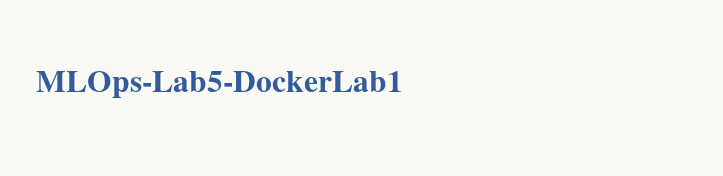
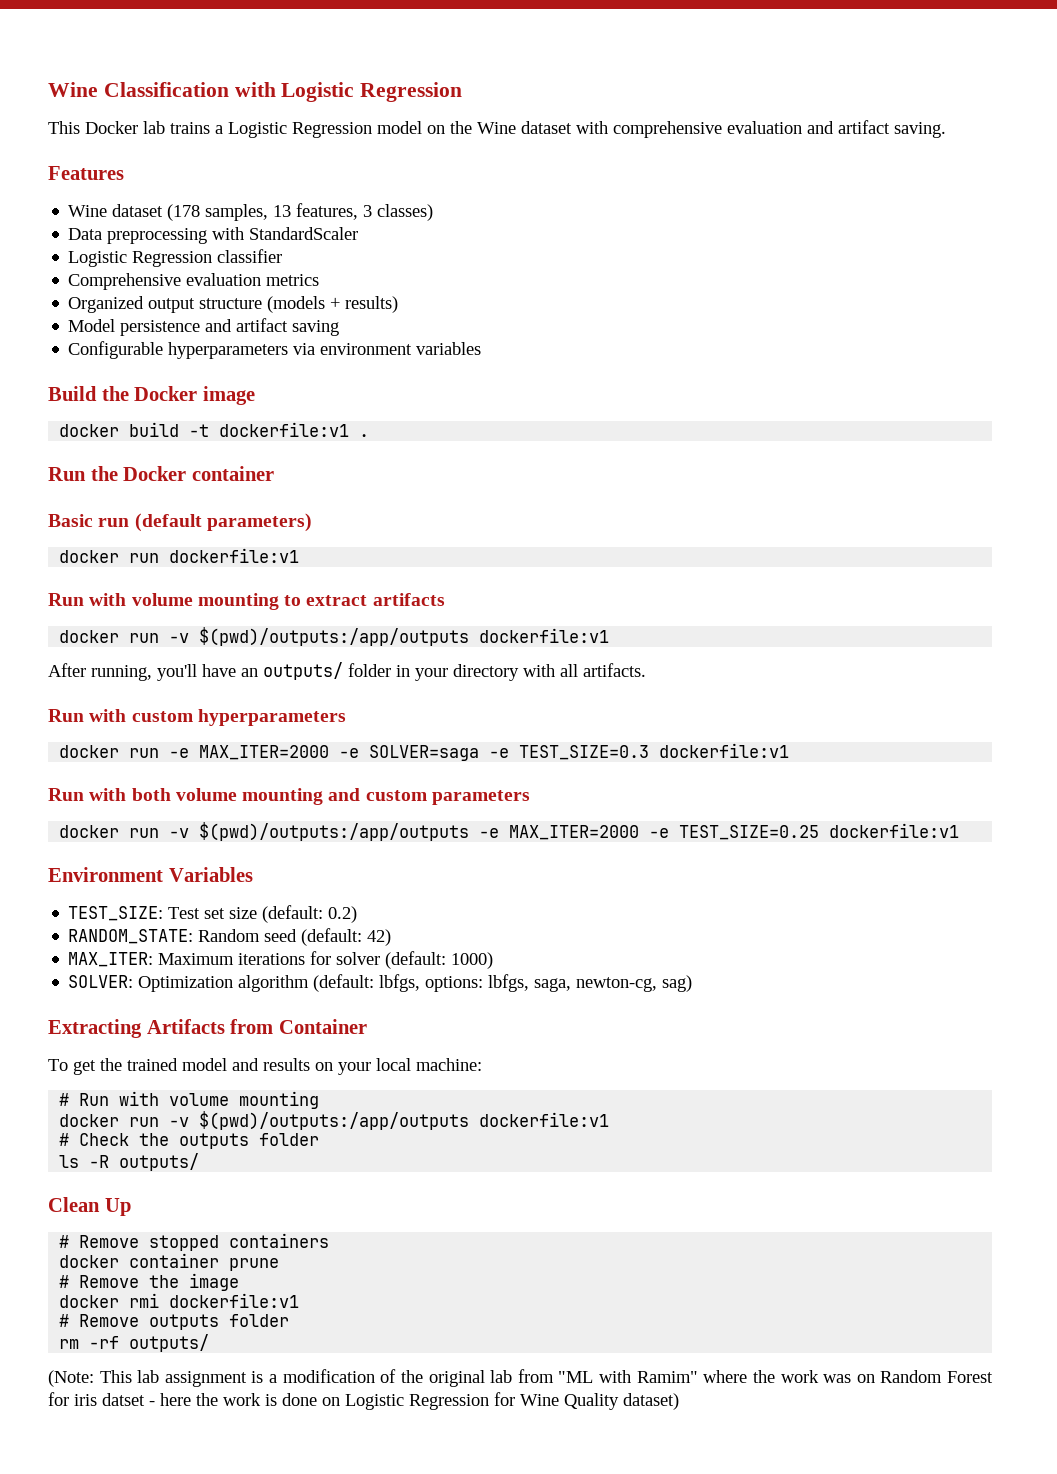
- MLOps-Lab5-DockerLab1
+ Wine Classification with Logistic Regression
+ This Docker lab trains a Logistic Regression model on the Wine dataset with comprehensive evaluation and artifact saving.
+ Features
+ Wine dataset (178 samples, 13 features, 3 classes)
+ Data preprocessing with StandardScaler
+ Logistic Regression classifier
+ Comprehensive evaluation metrics
+ Organized output structure (models + results)
+ Model persistence and artifact saving
+ Configurable hyperparameters via environment variables
+ Build the Docker image
+ docker build -t dockerfile:v1 .
+ Run the Docker container
+ Basic run (default parameters)
+ docker run dockerfile:v1
+ Run with volume mounting to extract artifacts
+ docker run -v $(pwd)/outputs:/app/outputs dockerfile:v1
+ After running, you'll have an outputs/ folder in your directory with all artifacts.
+ Run with custom hyperparameters
+ docker run -e MAX_ITER=2000 -e SOLVER=saga -e TEST_SIZE=0.3 dockerfile:v1
+ Run with both volume mounting and custom parameters
+ docker run -v $(pwd)/outputs:/app/outputs -e MAX_ITER=2000 -e TEST_SIZE=0.25 dockerfile:v1
+ Environment Variables
+ TEST_SIZE: Test set size (default: 0.2)
+ RANDOM_STATE: Random seed (default: 42)
+ MAX_ITER: Maximum iterations for solver (default: 1000)
+ SOLVER: Optimization algorithm (default: lbfgs, options: lbfgs, saga, newton-cg, sag)
+ Extracting Artifacts from Container
+ To get the trained model and results on your local machine:
+ # Run with volume mounting
+ docker run -v $(pwd)/outputs:/app/outputs dockerfile:v1
+ # Check the outputs folder
+ ls -R outputs/
+ Clean Up
+ # Remove stopped containers
+ docker container prune
+ # Remove the image
+ docker rmi dockerfile:v1
+ # Remove outputs folder
+ rm -rf outputs/
+ (Note: This lab assignment is a modification of the original lab from "ML with Ramim" where the work was on Random Forest for iris datset - here the work is done on Logistic Regression for Wine Quality dataset)

